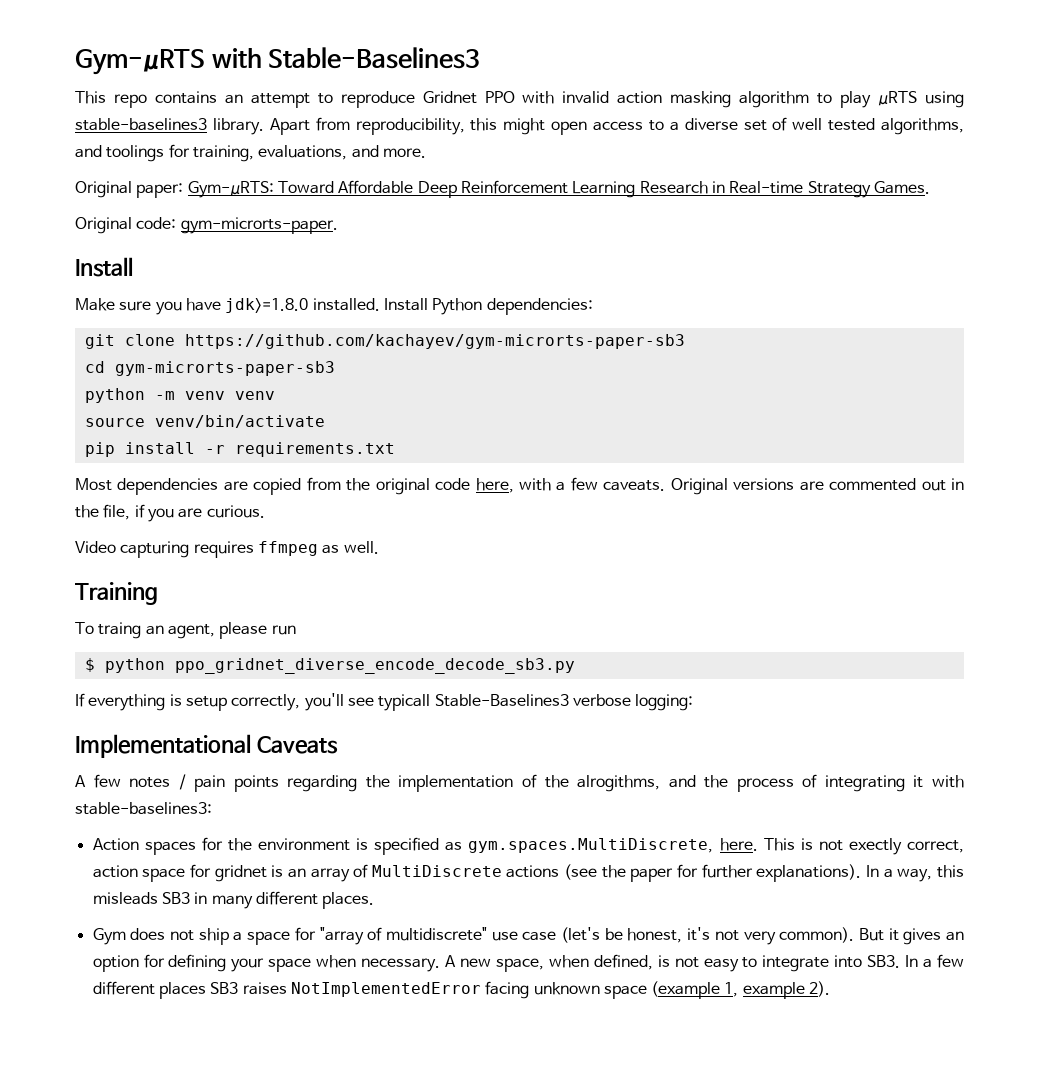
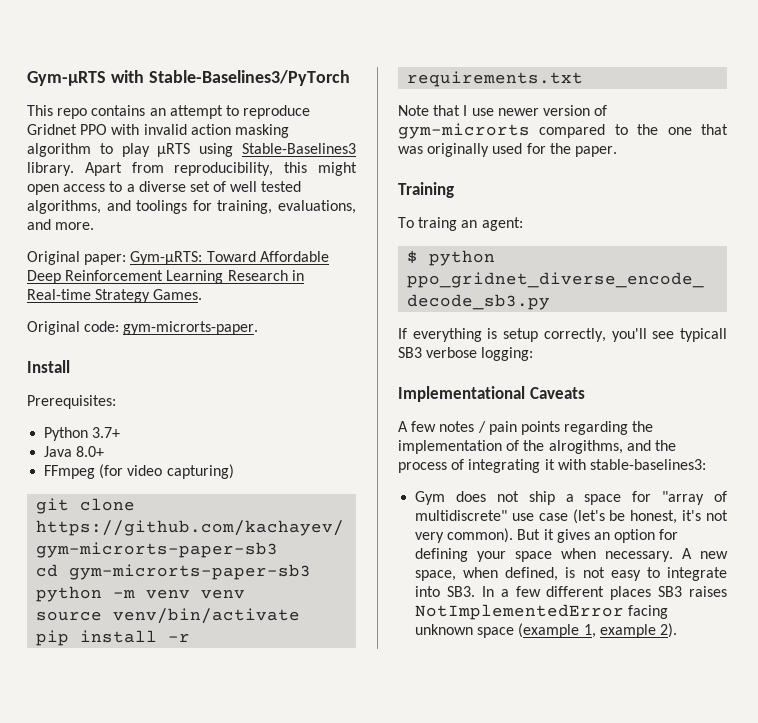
- Gym-μRTS with Stable-Baselines3
+ Gym-μRTS with Stable-Baselines3/PyTorch
- This repo contains an attempt to reproduce Gridnet PPO with invalid action masking algorithm to play μRTS using stable-baselines3 library.
+ This repo contains an attempt to reproduce Gridnet PPO with invalid action masking algorithm to play μRTS using Stable-Baselines3 library.
- Make sure you have jdk>=1.8.0 installed. Install Python dependencies:
+ Prerequisites:
+ Python 3.7+
+ Java 8.0+
+ FFmpeg (for video capturing)
- Most dependencies are copied from the original code here, with a few caveats. Original versions are commented out in the file, if you are curious.
- Video capturing requires ffmpeg as well.
+ Note that I use newer version of gym-microrts compared to the one that was originally used for the paper.
- To traing an agent, please run
+ To traing an agent:
- If everything is setup correctly, you'll see typicall Stable-Baselines3 verbose logging:
+ If everything is setup correctly, you'll see typicall SB3 verbose logging:
- Action spaces for the environment is specified as gym.spaces.MultiDiscrete, here. This is not exectly correct, action space for gridnet is an array of MultiDiscrete actions (see the paper for further explanations). In a way, this misleads SB3 in many different places.

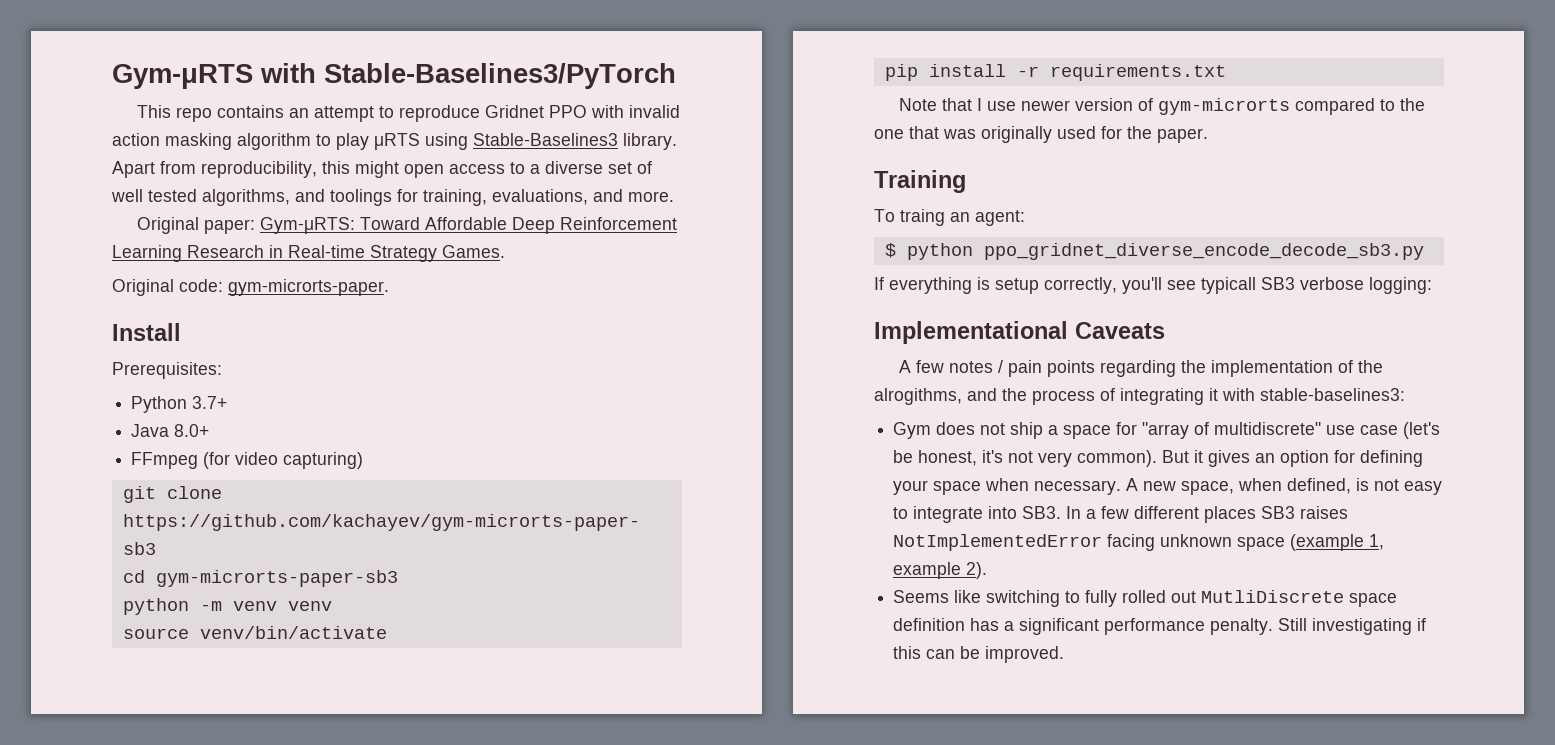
+ Seems like switching to fully rolled out MutliDiscrete space definition has a significant performance penalty. Still investigating if this can be improved.

